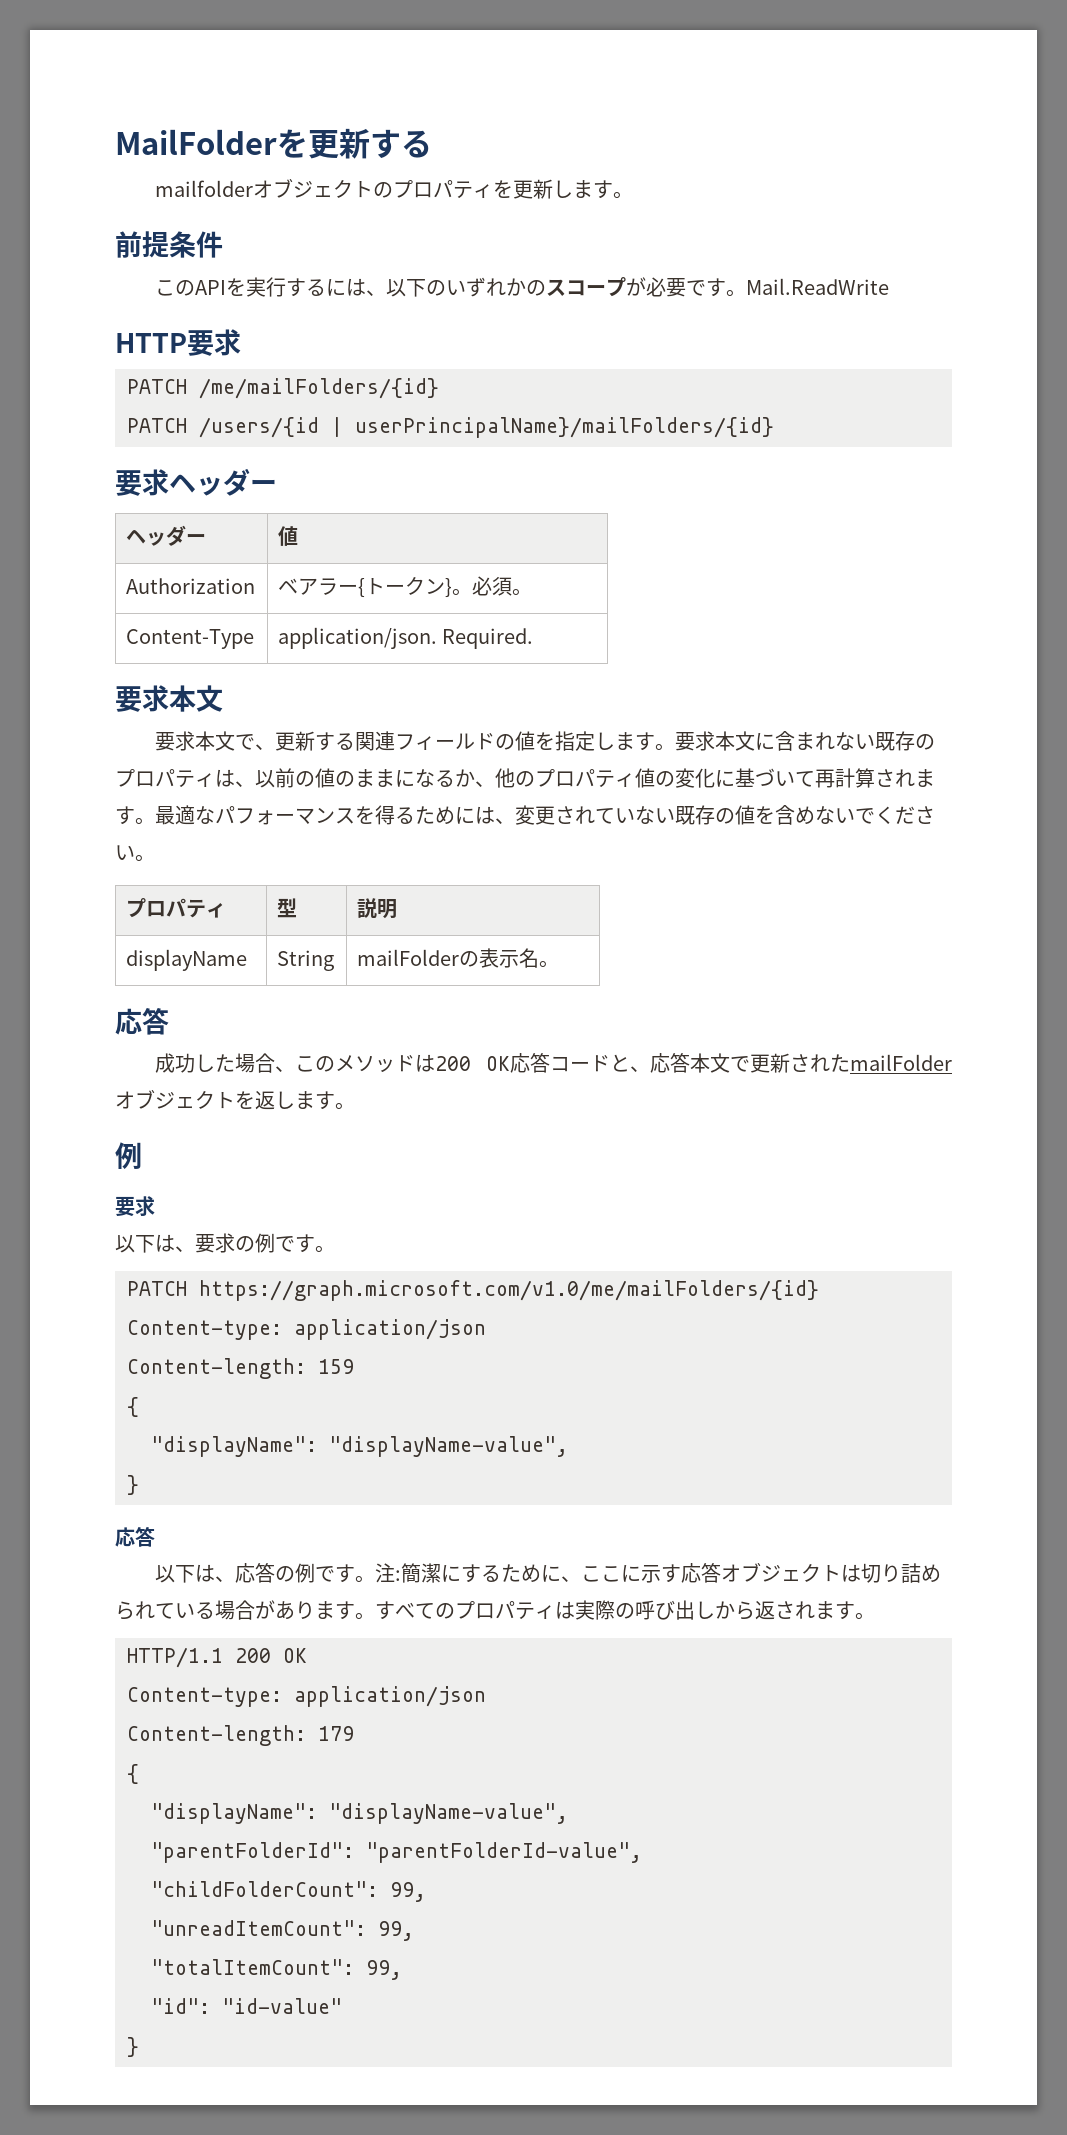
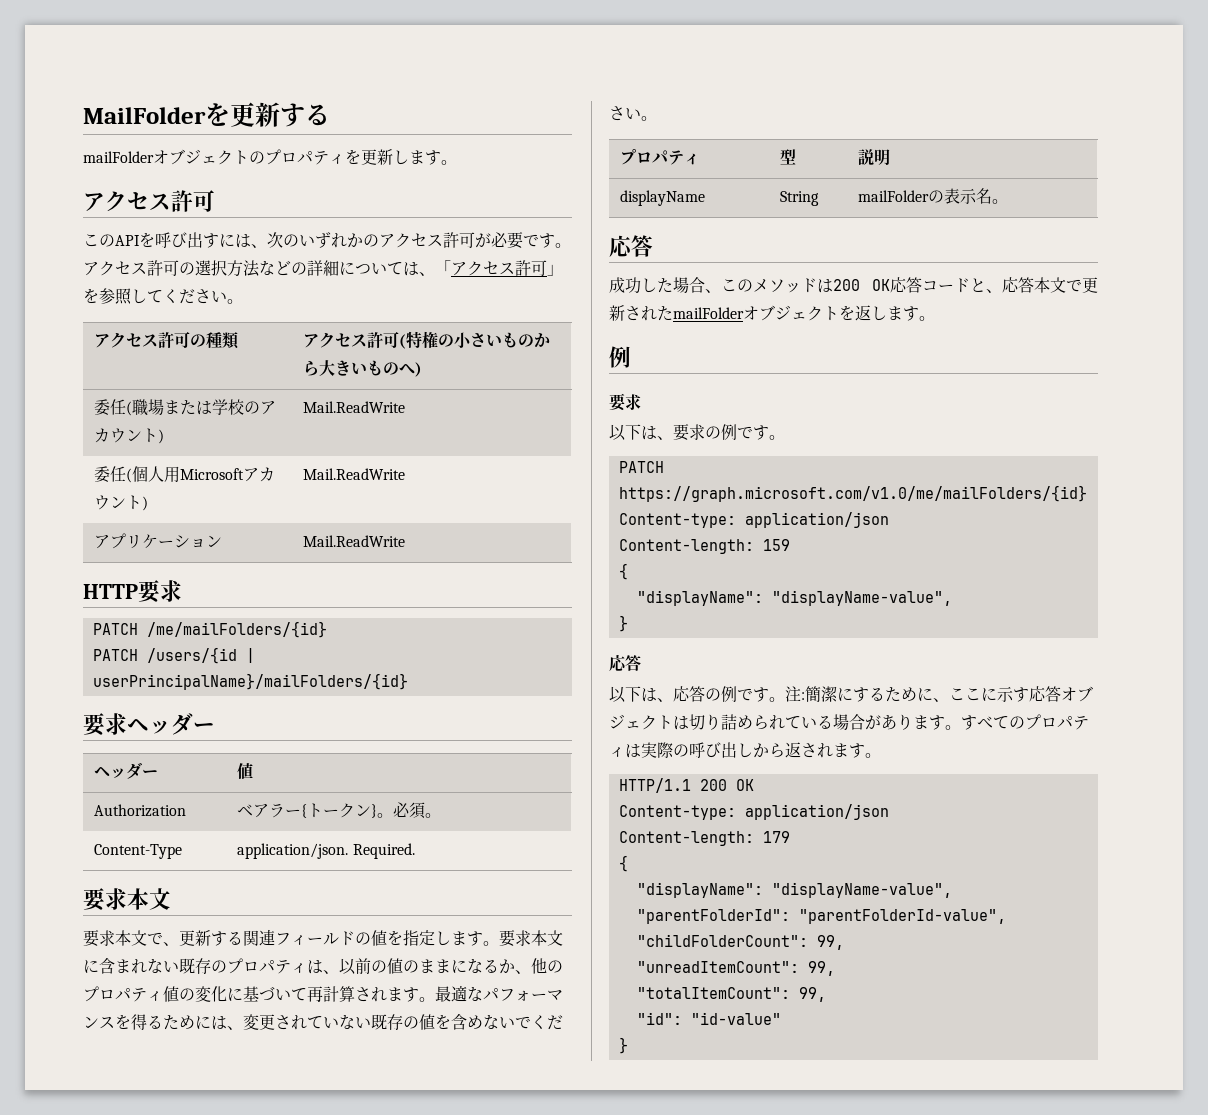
- mailfolderオブジェクトのプロパティを更新します。
- 前提条件
+ mailFolderオブジェクトのプロパティを更新します。
+ アクセス許可
- このAPIを実行するには、以下のいずれかのスコープが必要です。Mail.ReadWrite
+ このAPIを呼び出すには、次のいずれかのアクセス許可が必要です。アクセス許可の選択方法などの詳細については、「アクセス許可」を参照してください。
+ アクセス許可の種類 | アクセス許可(特権の小さいものから大きいものへ)
+ 委任(職場または学校のアカウント) | Mail.ReadWrite
+ 委任(個人用Microsoftアカウント) | Mail.ReadWrite
+ アプリケーション | Mail.ReadWrite

